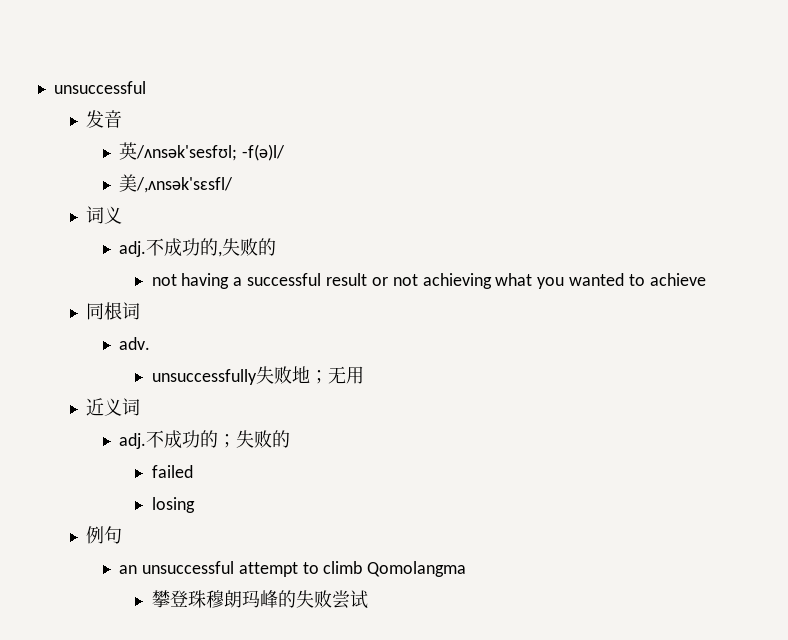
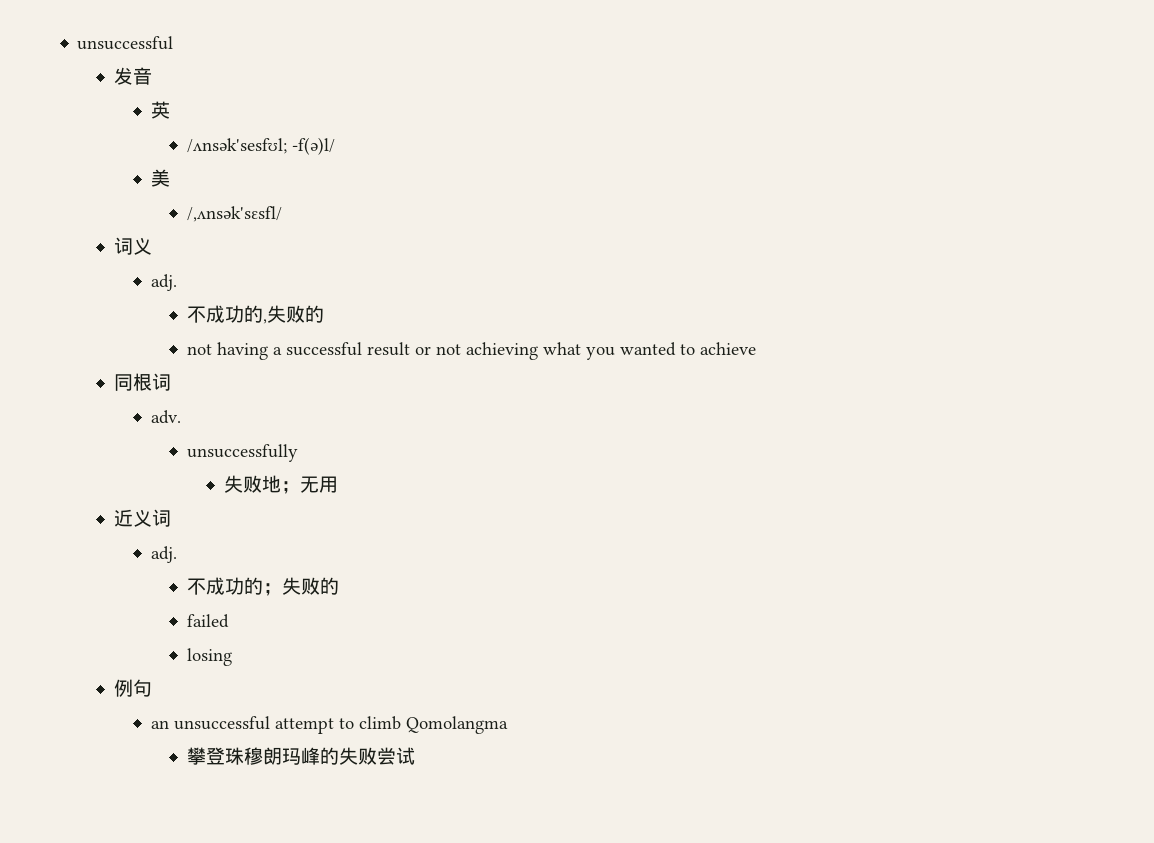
- 英/ʌnsək'sesfʊl; -f(ə)l/
+ 英
+ /ʌnsək'sesfʊl; -f(ə)l/
- 美/,ʌnsək'sɛsfl/
+ 美
+ /,ʌnsək'sɛsfl/
  词义
- adj.不成功的,失败的
+ adj.
+ 不成功的,失败的
- unsuccessfully失败地；无用
+ unsuccessfully
+ 失败地；无用
  近义词
- adj.不成功的；失败的
+ adj.
+ 不成功的；失败的

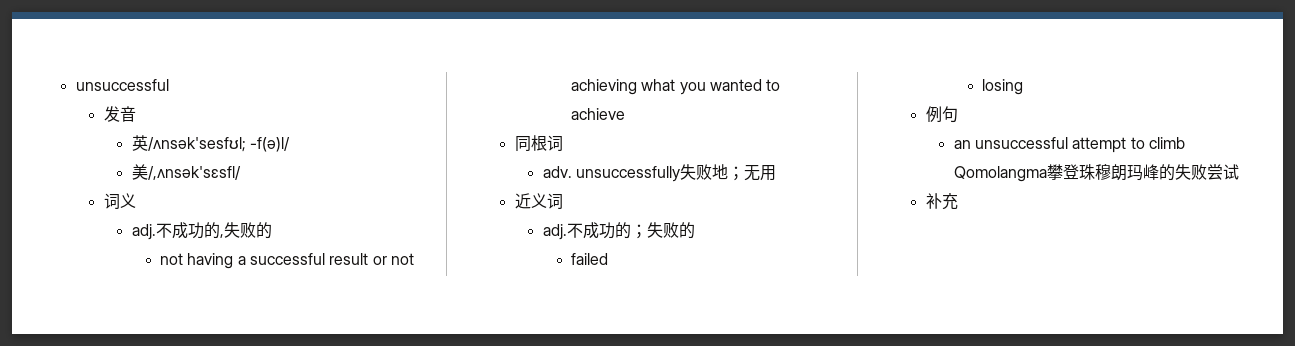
- 英
- /ʌnsək'sesfʊl; -f(ə)l/
+ 英/ʌnsək'sesfʊl; -f(ə)l/
- 美
- /,ʌnsək'sɛsfl/
+ 美/,ʌnsək'sɛsfl/
  词义
- adj.
- 不成功的,失败的
+ adj.不成功的,失败的
- adv.
- unsuccessfully
- 失败地；无用
+ adv. unsuccessfully失败地；无用
  近义词
- adj.
- 不成功的；失败的
+ adj.不成功的；失败的
- an unsuccessful attempt to climb Qomolangma
- 攀登珠穆朗玛峰的失败尝试
+ an unsuccessful attempt to climb Qomolangma攀登珠穆朗玛峰的失败尝试
+ 补充

